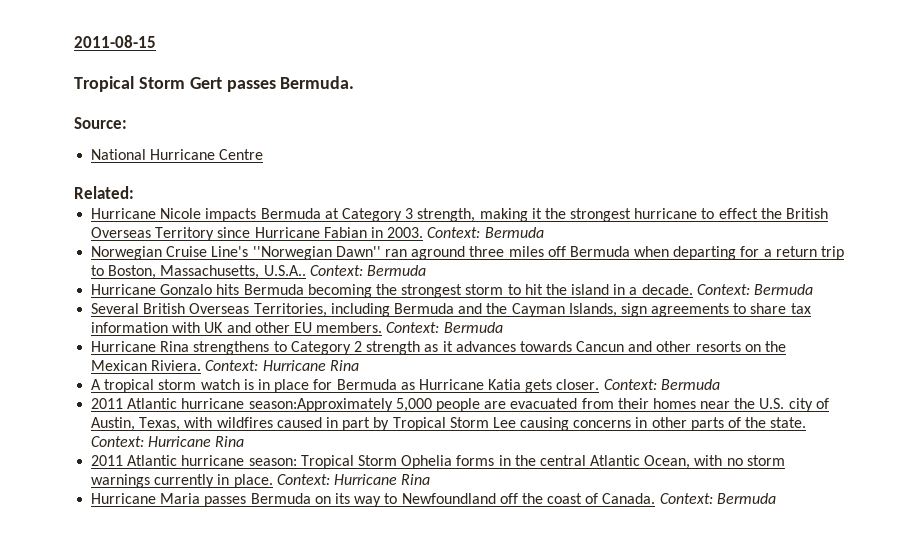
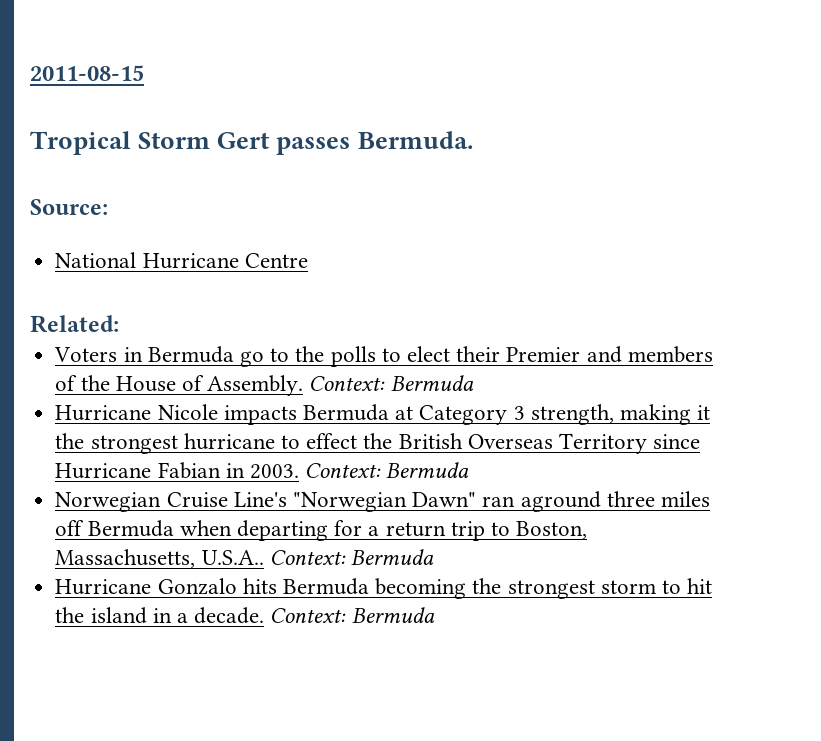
+ Voters in Bermuda go to the polls to elect their Premier and members of the House of Assembly. Context: Bermuda
- Norwegian Cruise Line's ''Norwegian Dawn'' ran aground three miles off Bermuda when departing for a return trip to Boston, Massachusetts, U.S.A..
+ Norwegian Cruise Line's "Norwegian Dawn" ran aground three miles off Bermuda when departing for a return trip to Boston, Massachusetts, U.S.A..
- Several British Overseas Territories, including Bermuda and the Cayman Islands, sign agreements to share tax information with UK and other EU members. Context: Bermuda
- Hurricane Rina strengthens to Category 2 strength as it advances towards Cancun and other resorts on the Mexican Riviera. Context: Hurricane Rina
- A tropical storm watch is in place for Bermuda as Hurricane Katia gets closer. Context: Bermuda
- 2011 Atlantic hurricane season:Approximately 5,000 people are evacuated from their homes near the U.S. city of Austin, Texas, with wildfires caused in part by Tropical Storm Lee causing concerns in other parts of the state. Context: Hurricane Rina
- 2011 Atlantic hurricane season: Tropical Storm Ophelia forms in the central Atlantic Ocean, with no storm warnings currently in place. Context: Hurricane Rina
- Hurricane Maria passes Bermuda on its way to Newfoundland off the coast of Canada. Context: Bermuda

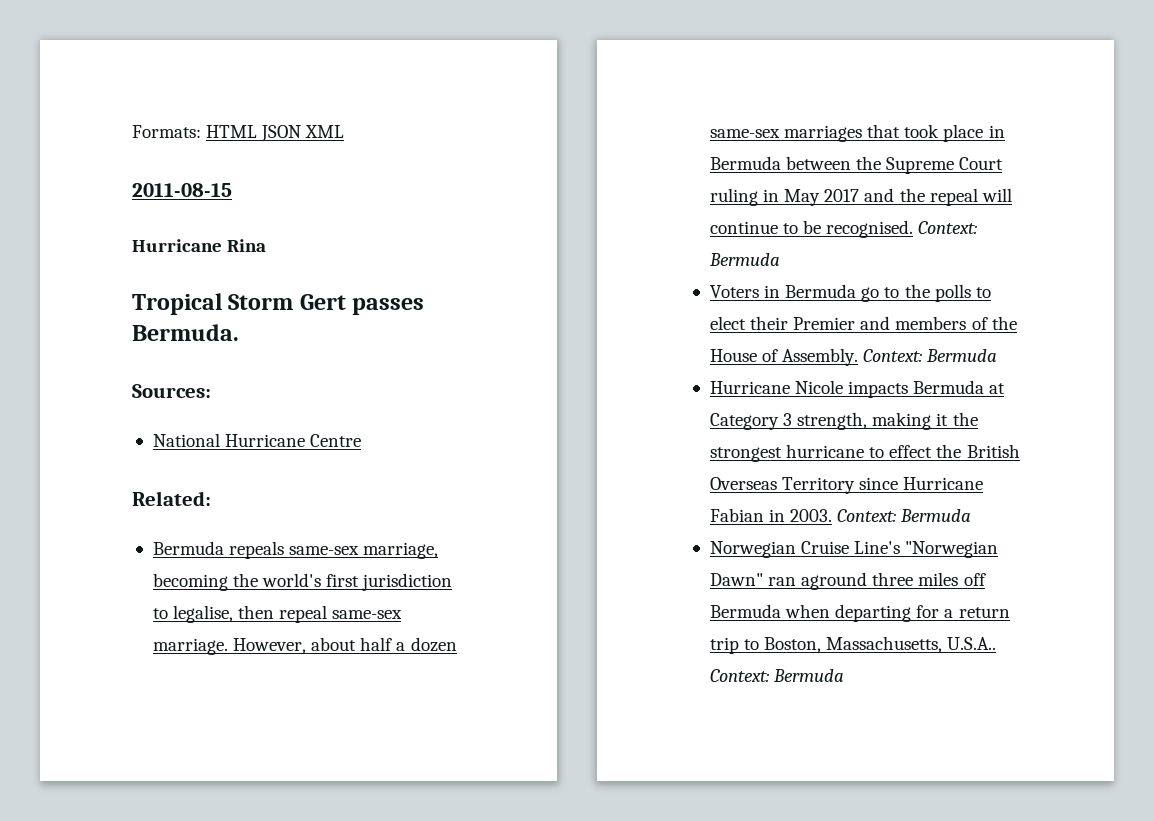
+ Formats: HTML JSON XML
+ Hurricane Rina
- Source:
+ Sources:
+ Bermuda repeals same-sex marriage, becoming the world's first jurisdiction to legalise, then repeal same-sex marriage. However, about half a dozen same-sex marriages that took place in Bermuda between the Supreme Court ruling in May 2017 and the repeal will continue to be recognised. Context: Bermuda
- Hurricane Gonzalo hits Bermuda becoming the strongest storm to hit the island in a decade. Context: Bermuda

